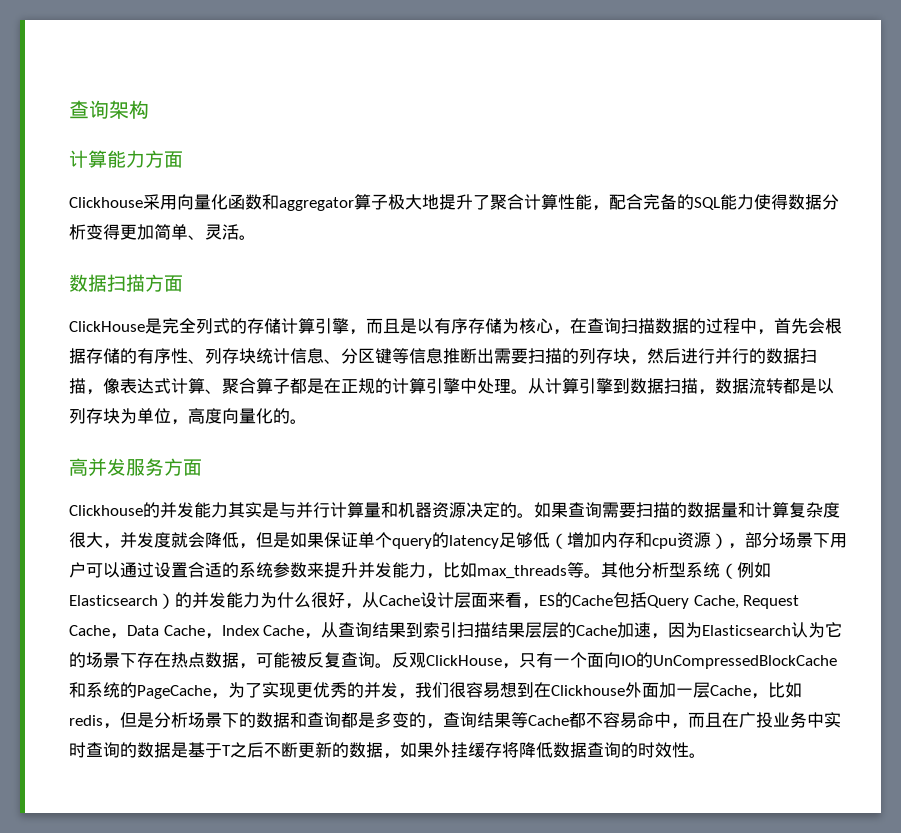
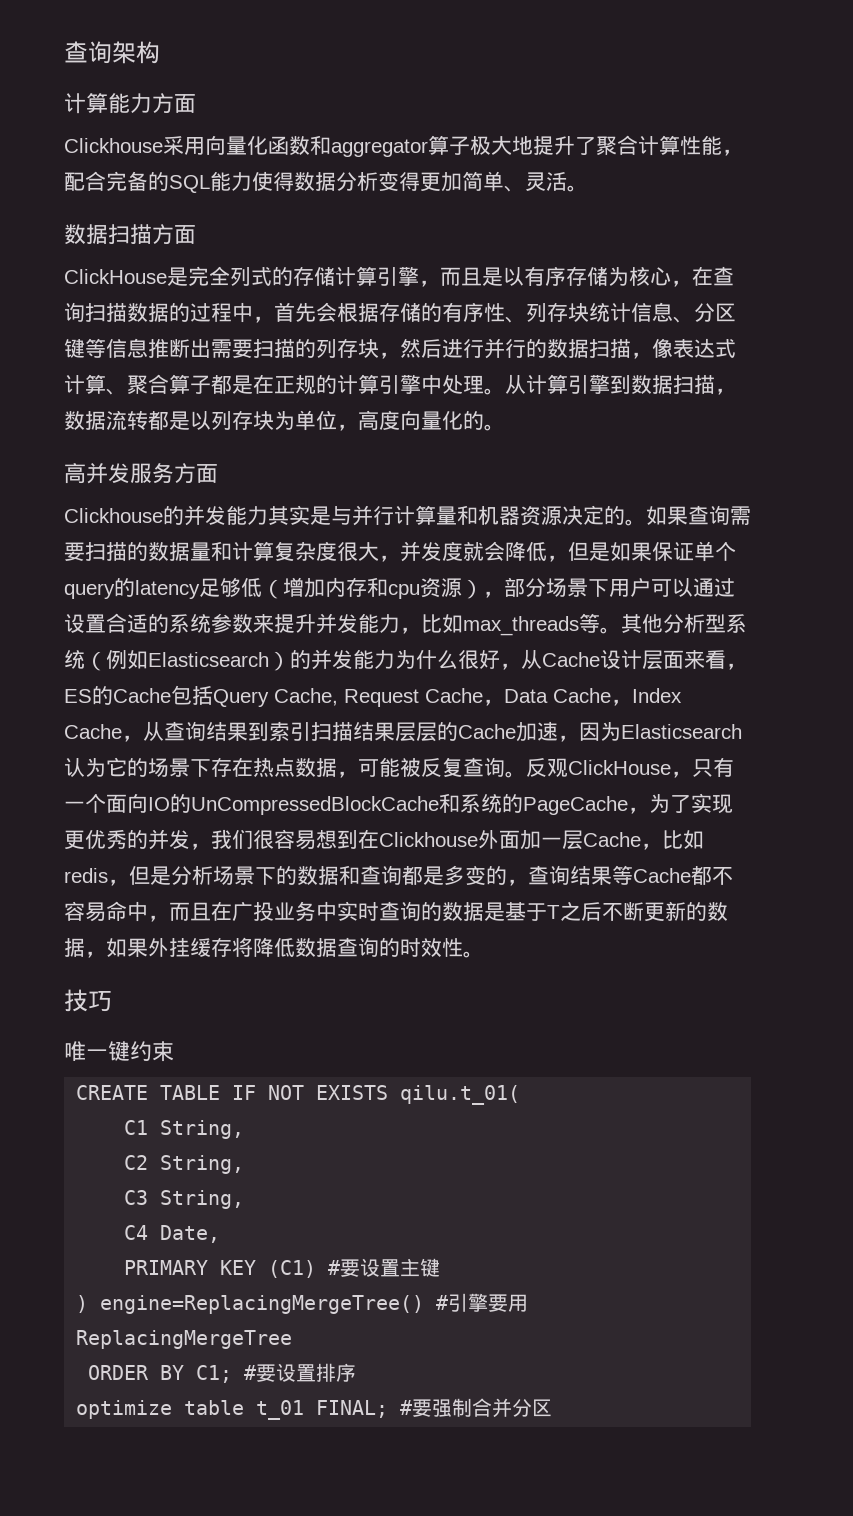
+ 技巧
+ 唯一键约束
+ CREATE TABLE IF NOT EXISTS qilu.t_01(
+ C1 String,
+ C2 String,
+ C3 String,
+ C4 Date,
+ PRIMARY KEY (C1) #要设置主键
+ ) engine=ReplacingMergeTree() #引擎要用ReplacingMergeTree
+ ORDER BY C1; #要设置排序
+ optimize table t_01 FINAL; #要强制合并分区

